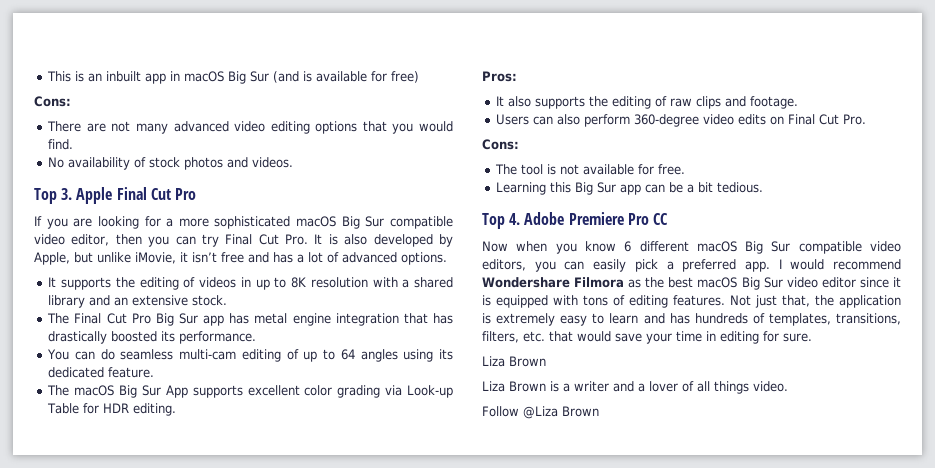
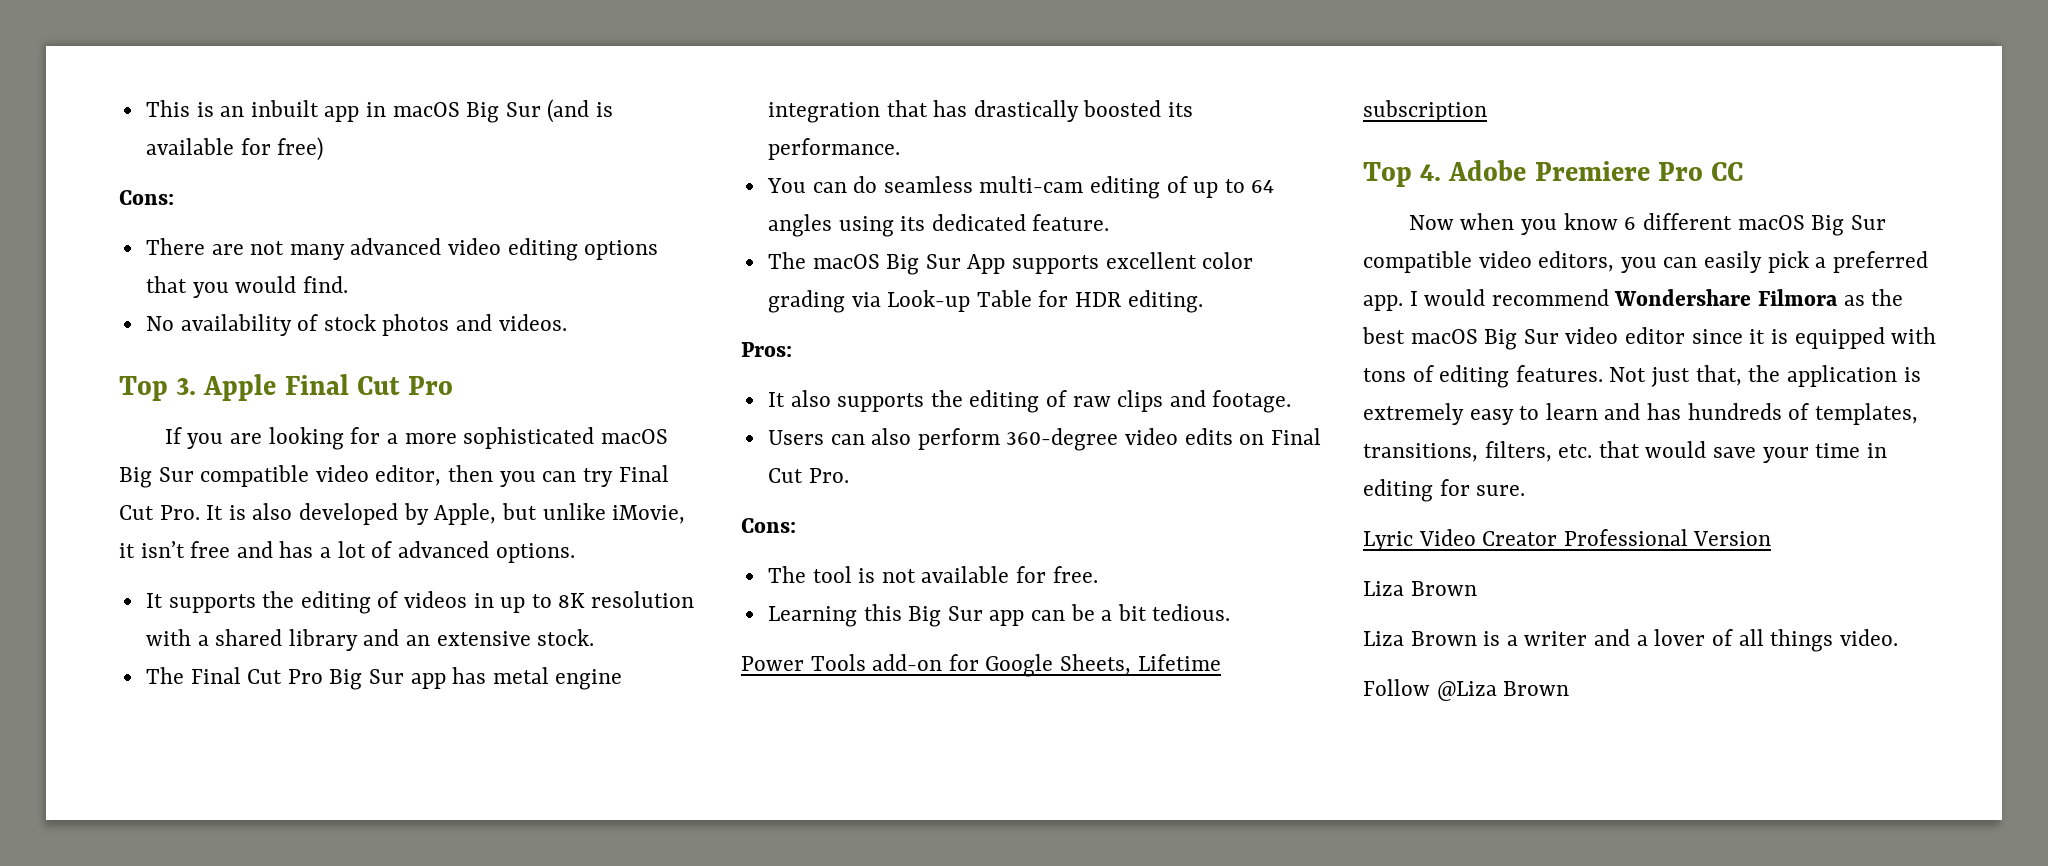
+ Power Tools add-on for Google Sheets, Lifetime subscription
+ Lyric Video Creator Professional Version

